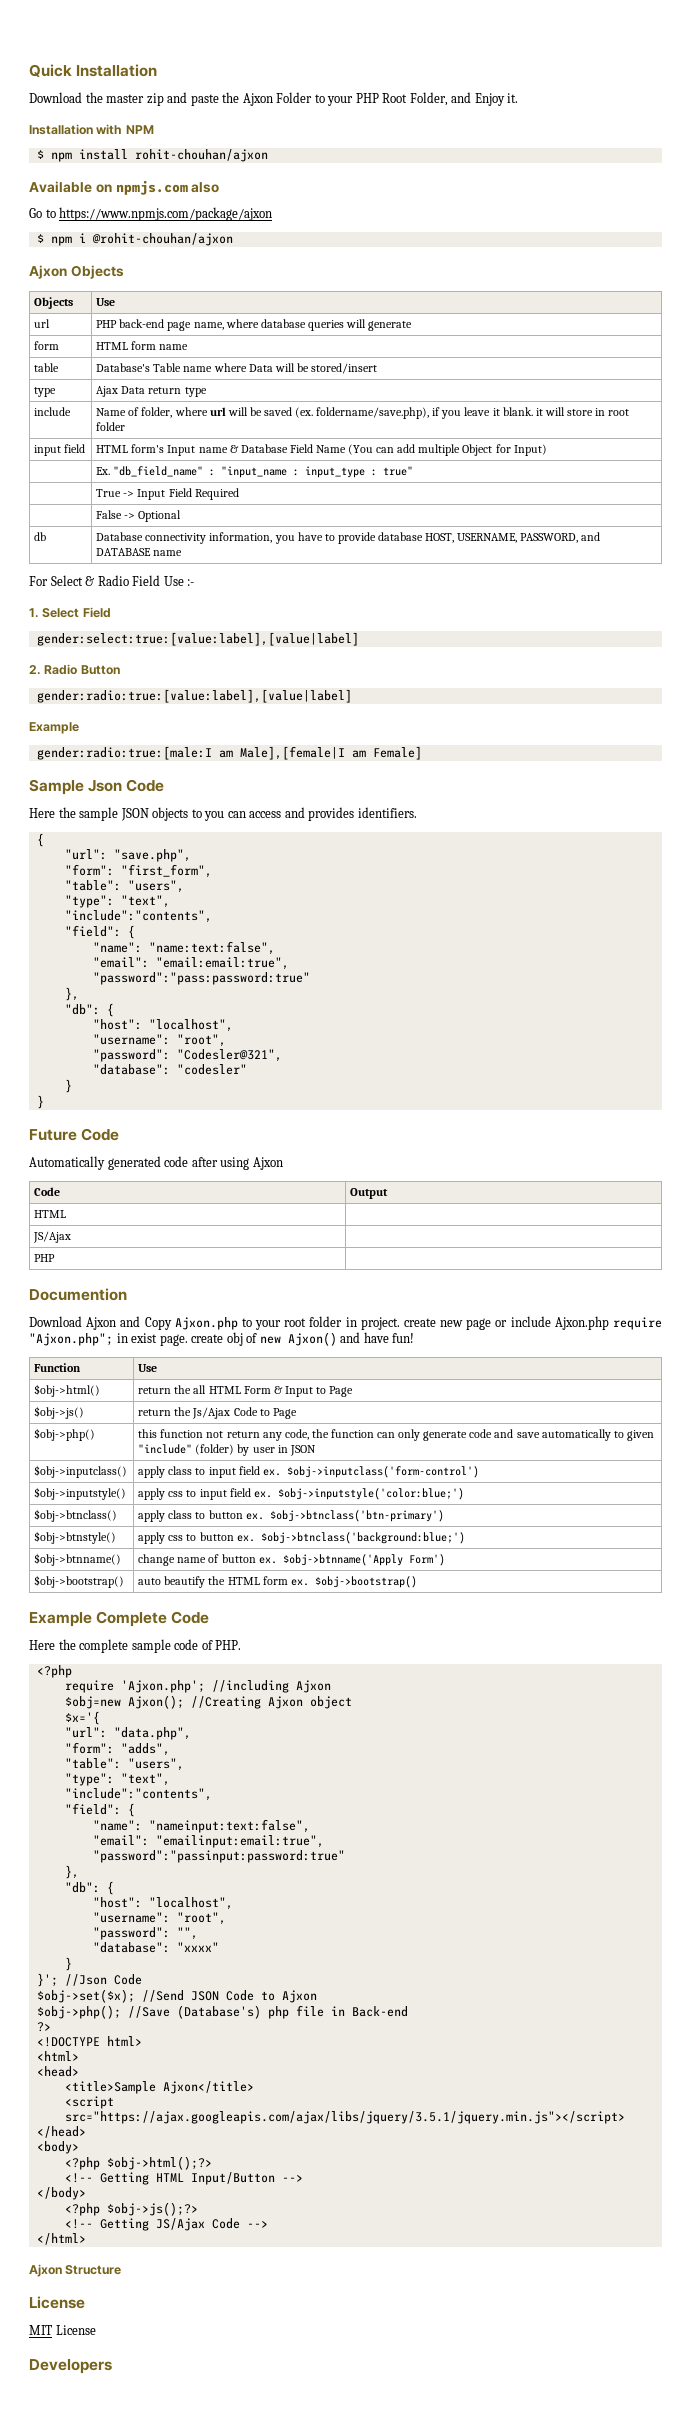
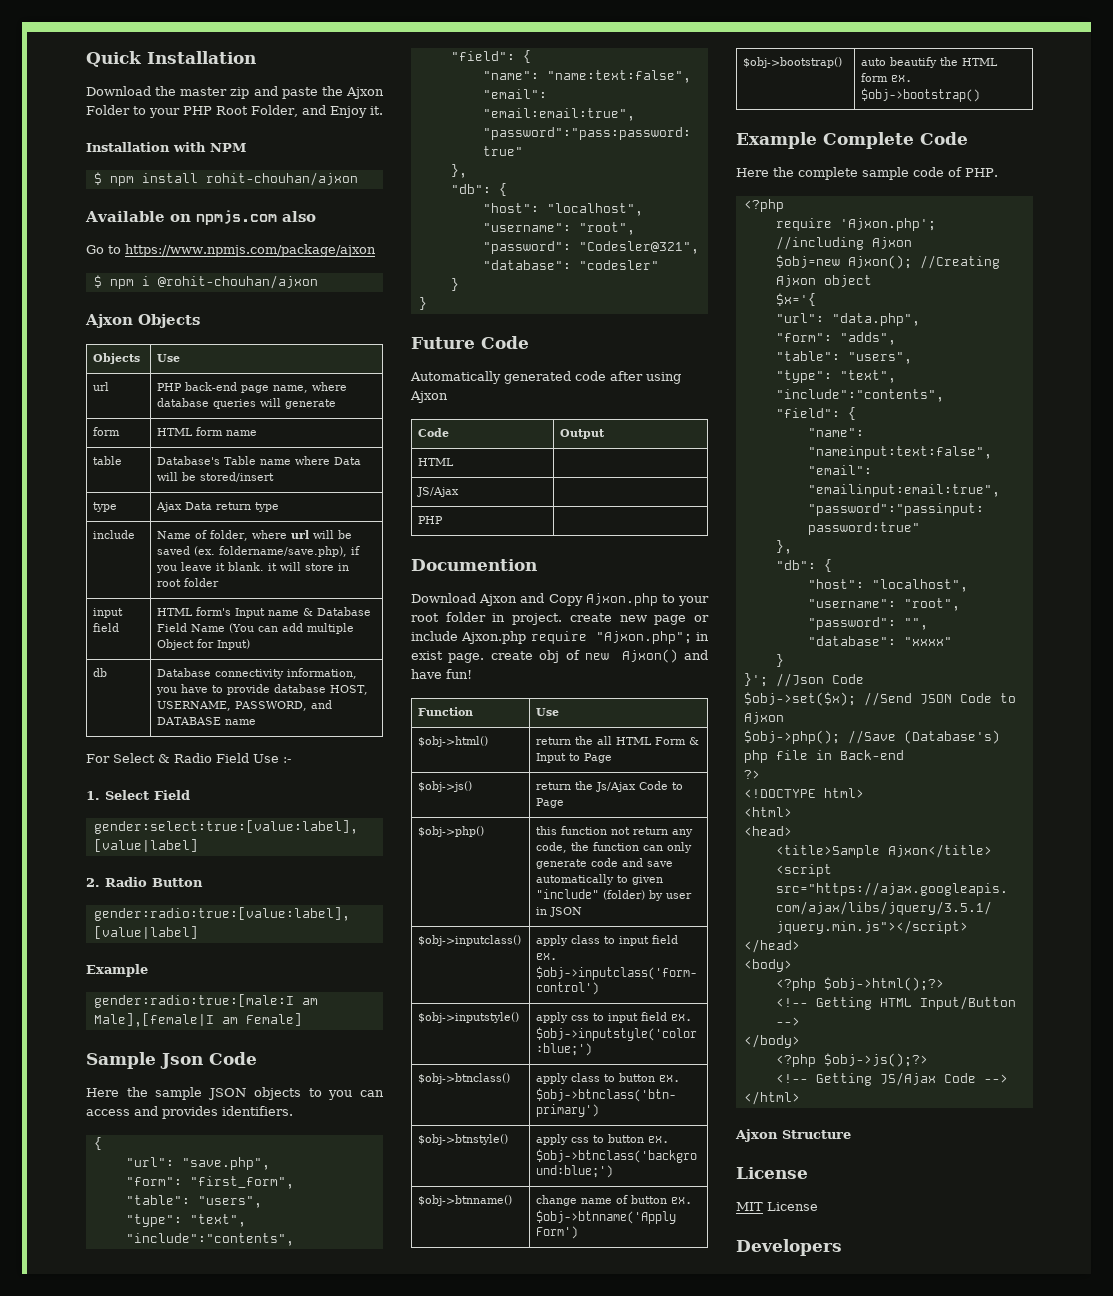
- | Ex. "db_field_name" : "input_name : input_type : true"
- | True -> Input Field Required
- | False -> Optional

